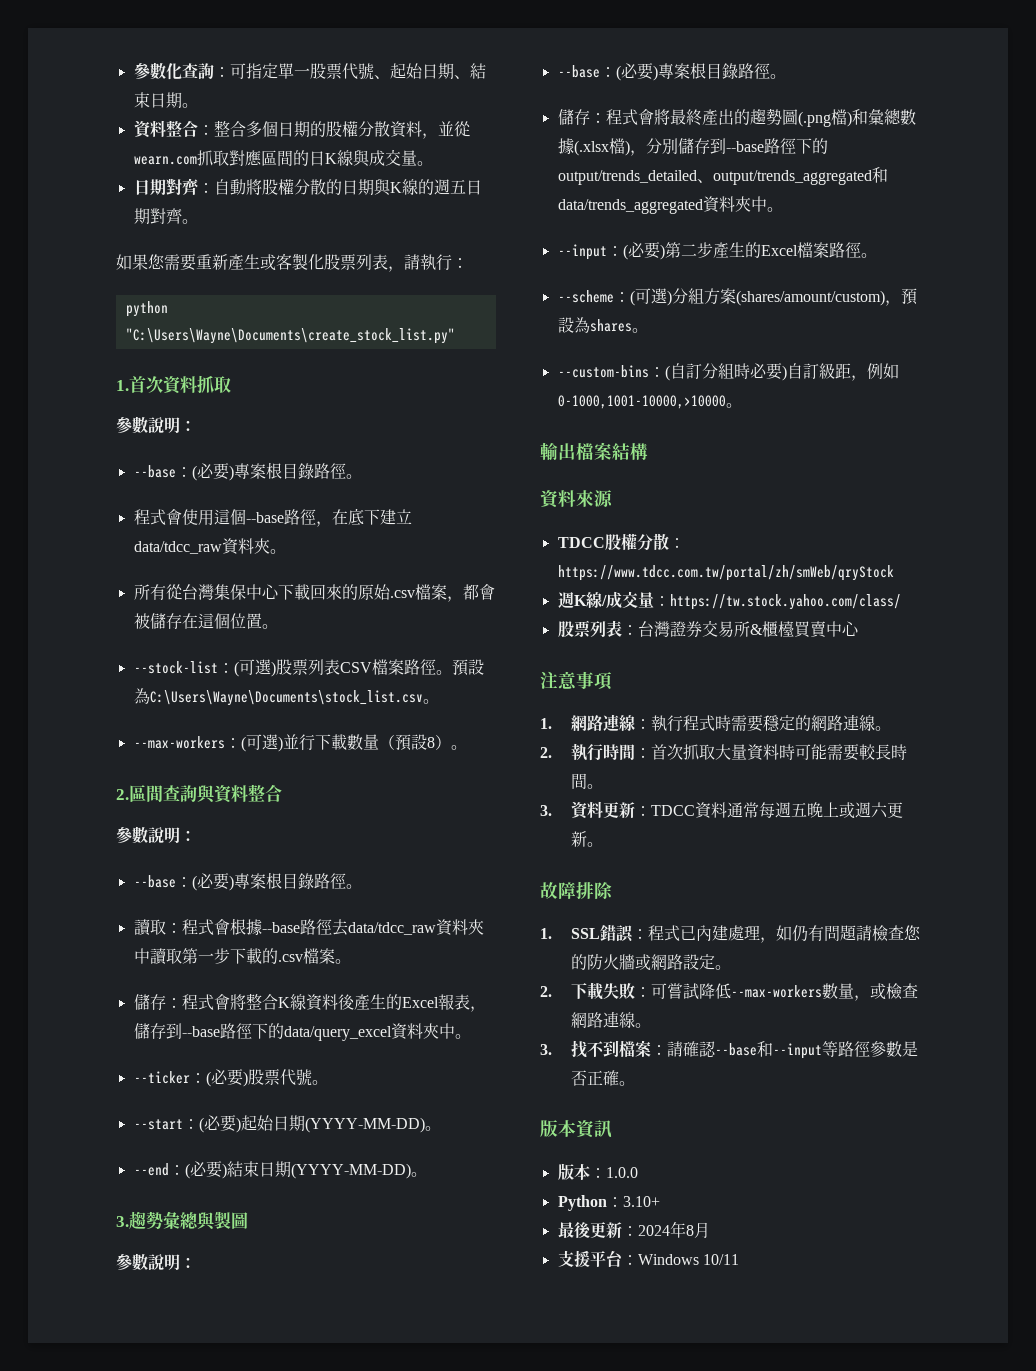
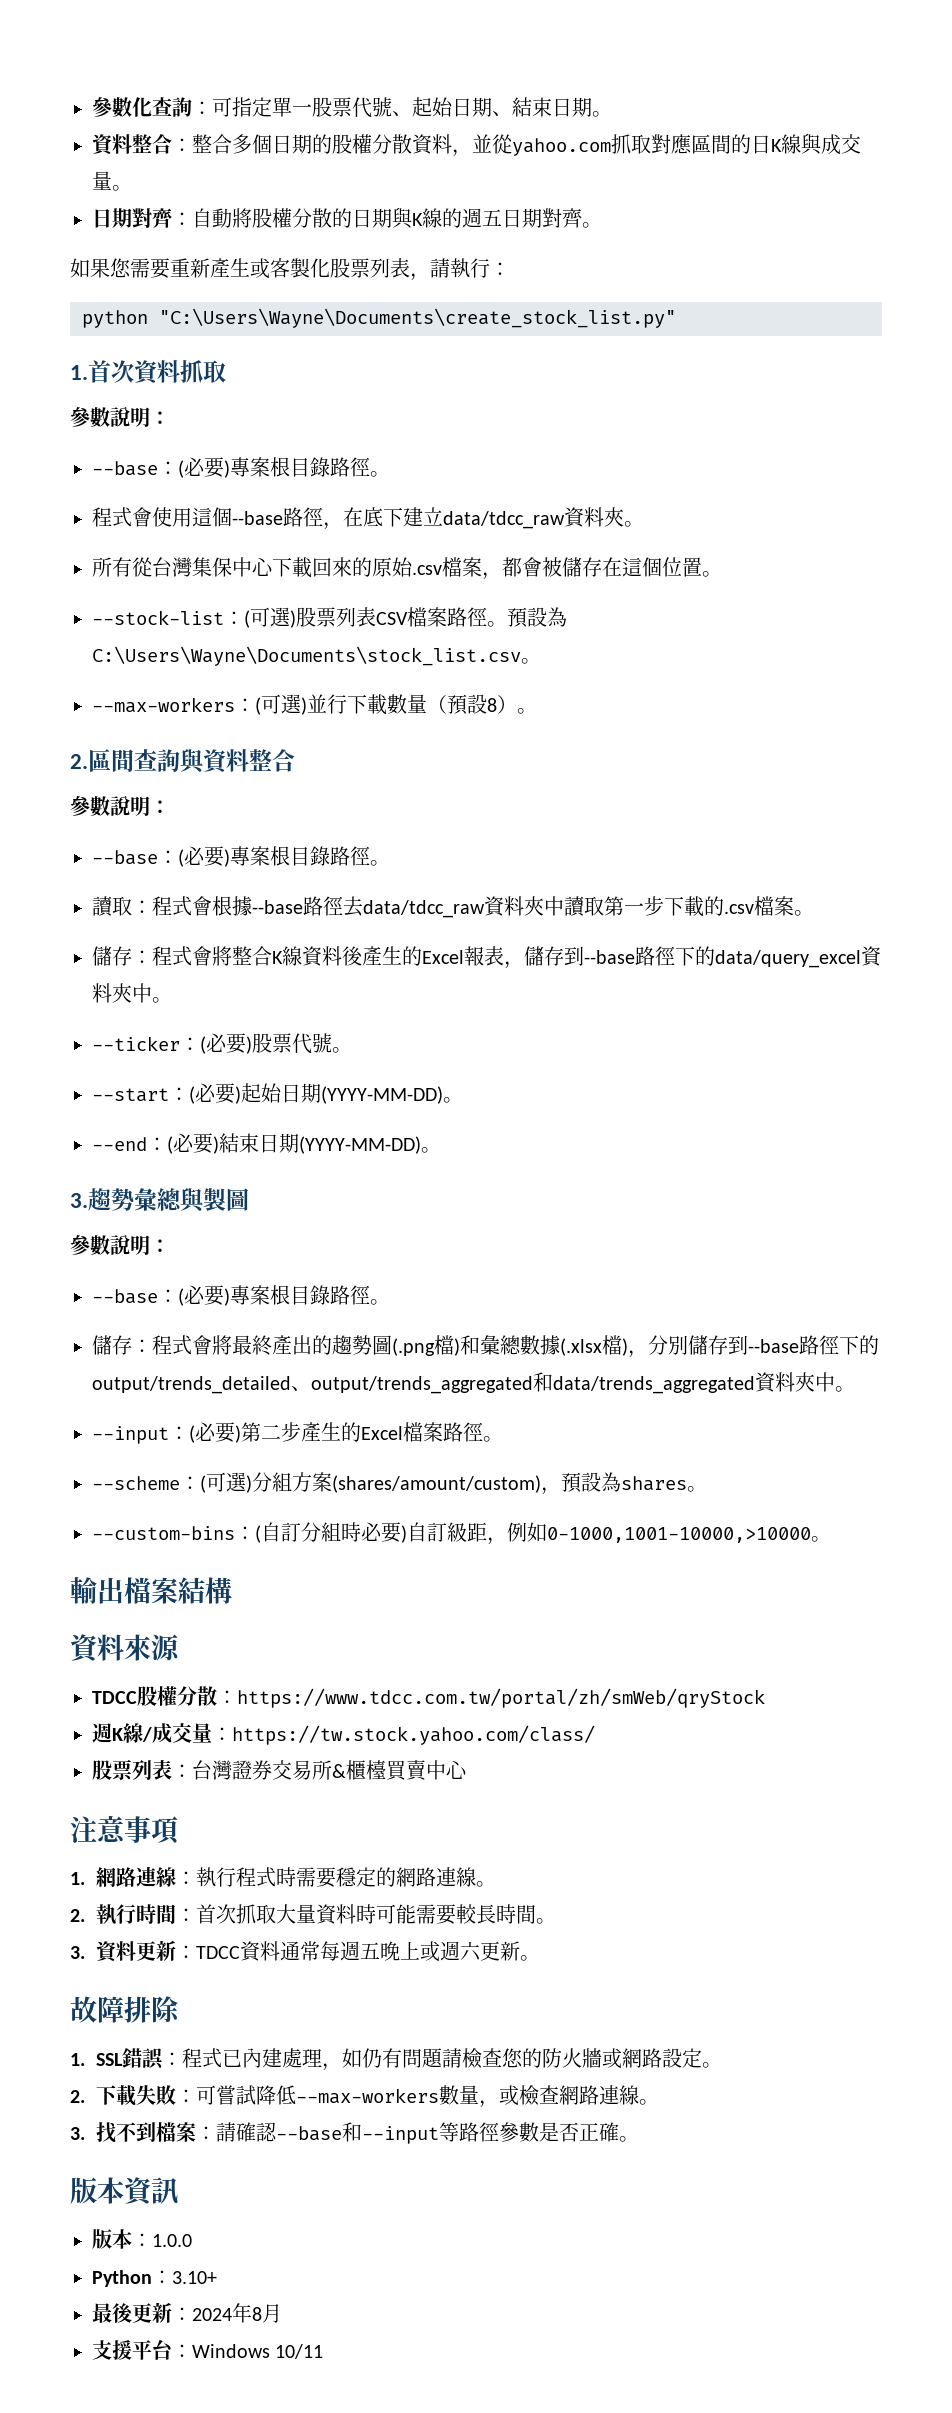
- 資料整合：整合多個日期的股權分散資料，並從wearn.com抓取對應區間的日K線與成交量。
+ 資料整合：整合多個日期的股權分散資料，並從yahoo.com抓取對應區間的日K線與成交量。

